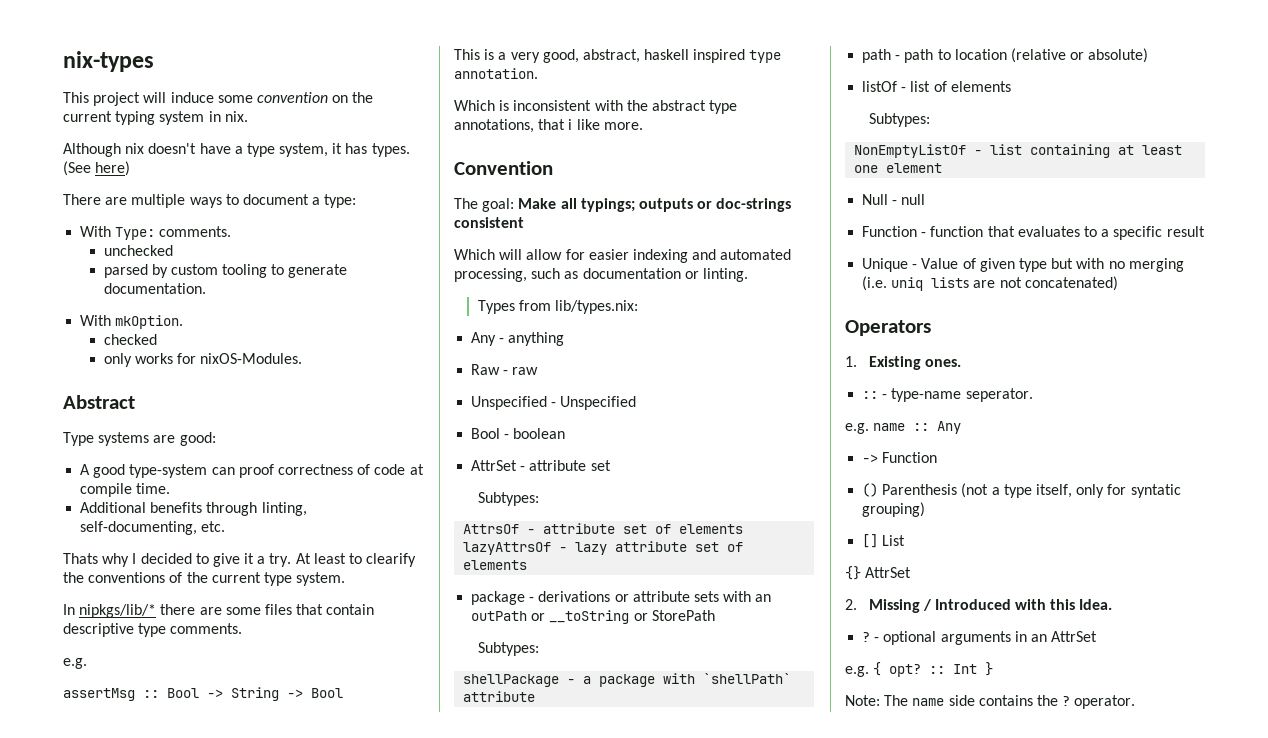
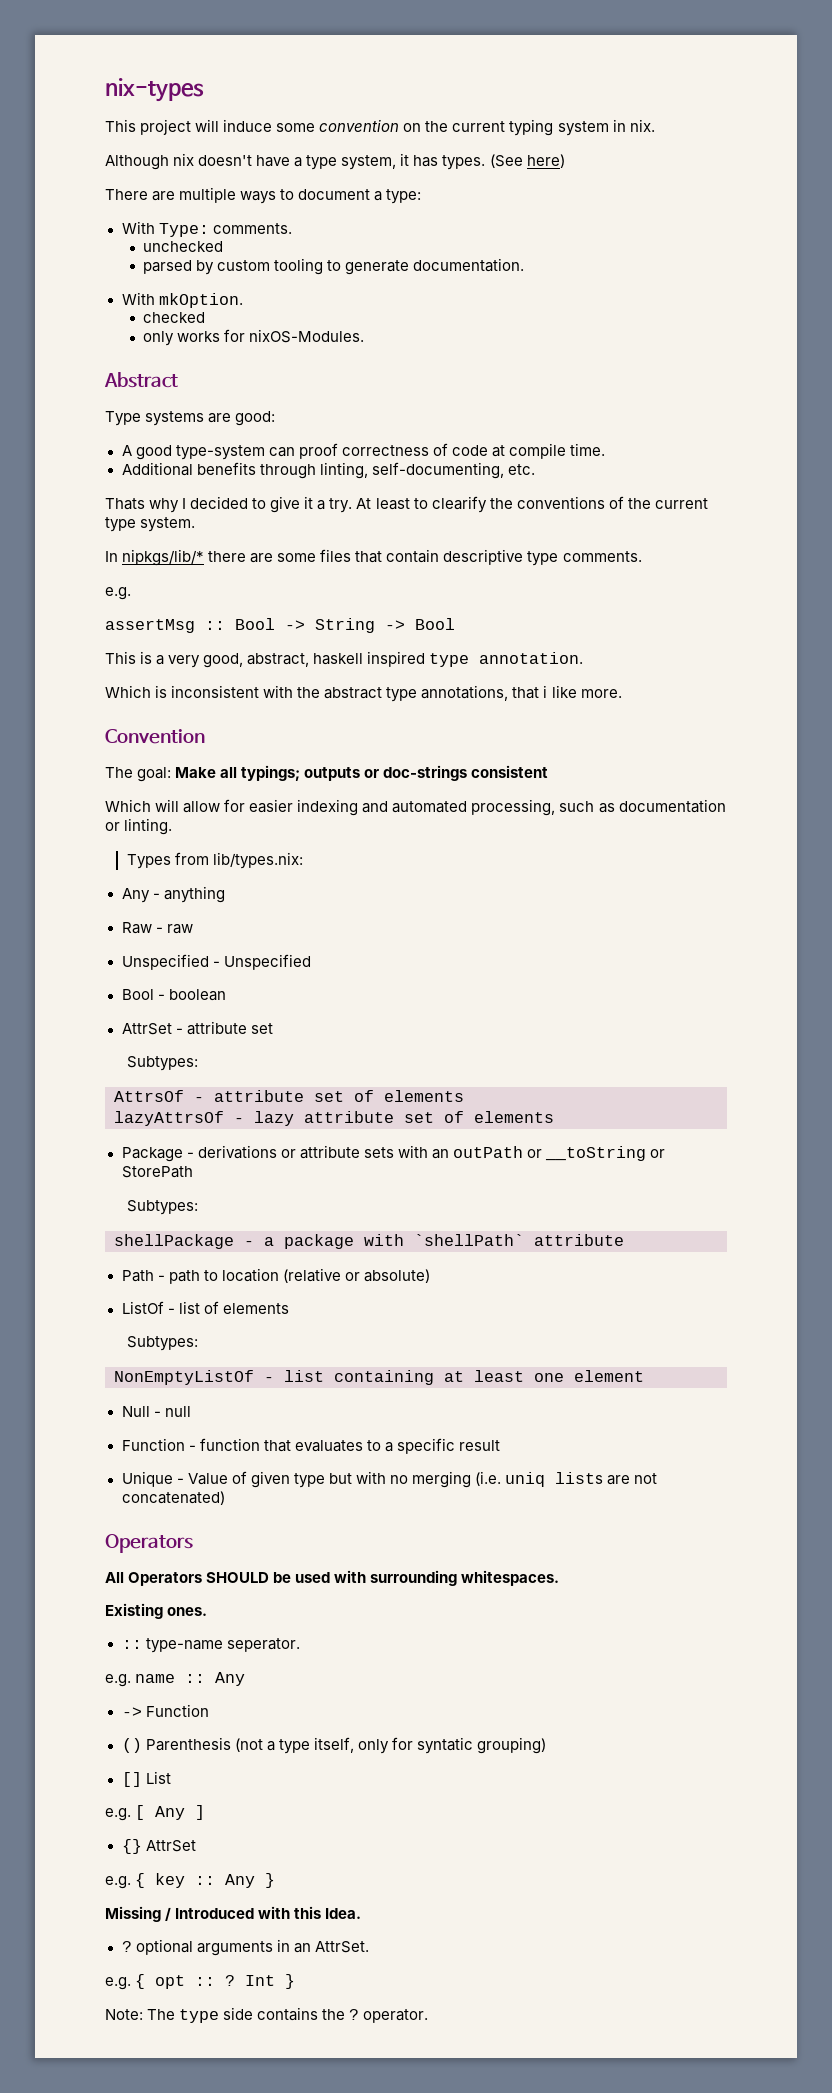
- package - derivations or attribute sets with an outPath or __toString or StorePath
+ Package - derivations or attribute sets with an outPath or __toString or StorePath
- path - path to location (relative or absolute)
+ Path - path to location (relative or absolute)
- listOf - list of elements
+ ListOf - list of elements
- 1. Existing ones.
+ All Operators SHOULD be used with surrounding whitespaces.
+ Existing ones.
- :: - type-name seperator.
+ :: type-name seperator.
+ e.g. [ Any ]
  {} AttrSet
- 2. Missing / Introduced with this Idea.
+ e.g. { key :: Any }
+ Missing / Introduced with this Idea.
- ? - optional arguments in an AttrSet
- e.g. { opt? :: Int }
+ ? optional arguments in an AttrSet.
+ e.g. { opt :: ? Int }
- Note: The name side contains the ? operator.
+ Note: The type side contains the ? operator.

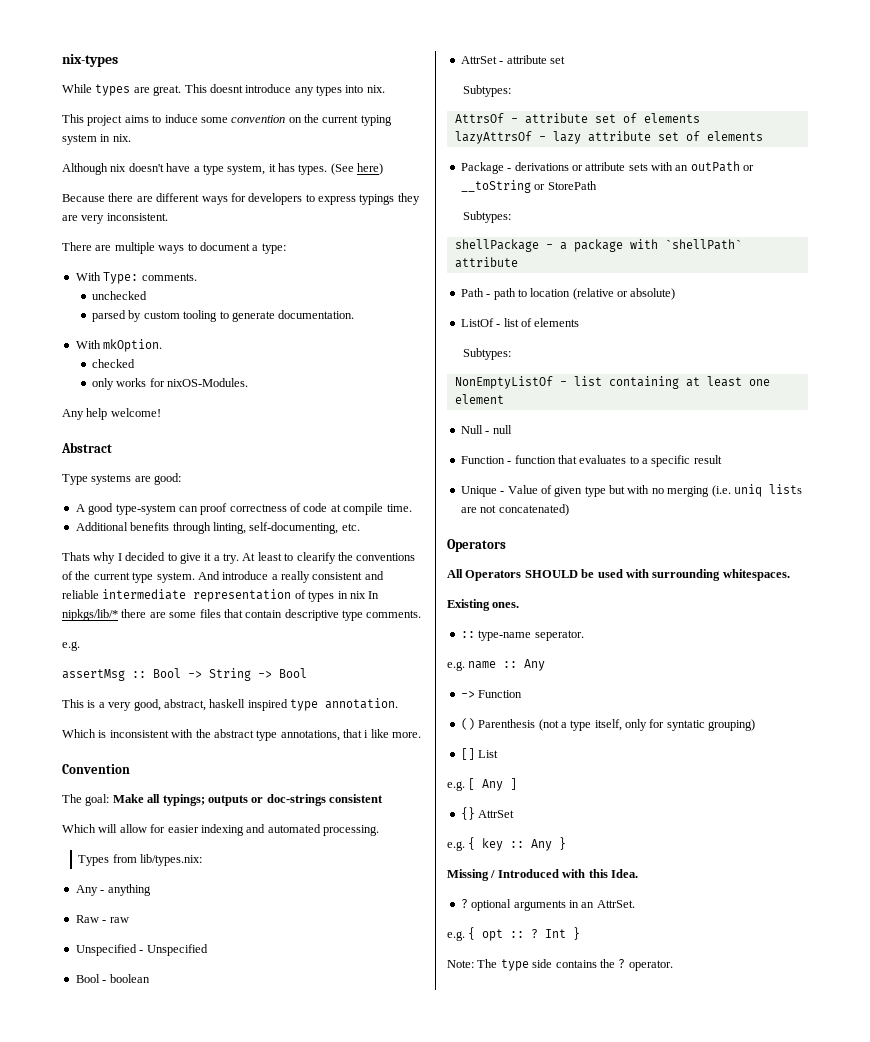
+ While types are great. This doesnt introduce any types into nix.
- This project will induce some convention on the current typing system in nix.
+ This project aims to induce some convention on the current typing system in nix.
+ Because there are different ways for developers to express typings they are very inconsistent.
+ Any help welcome!
- At least to clearify the conventions of the current type system.
- In nipkgs/lib/* there are some files that contain descriptive type comments.
+ At least to clearify the conventions of the current type system. And introduce a really consistent and reliable intermediate representation of types in nix In nipkgs/lib/* there are some files that contain descriptive type comments.
- Which will allow for easier indexing and automated processing, such as documentation or linting.
+ Which will allow for easier indexing and automated processing.

